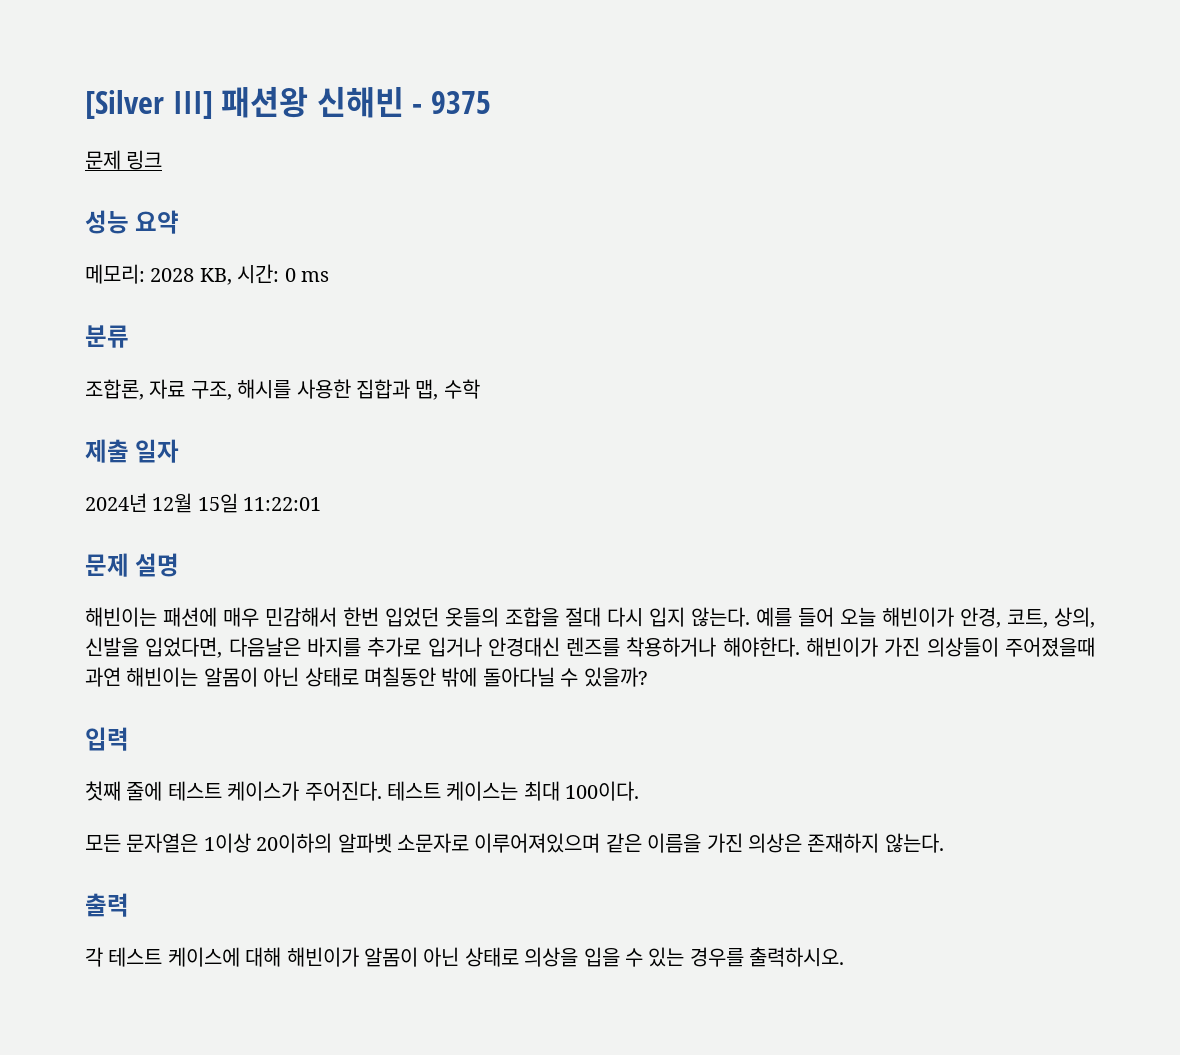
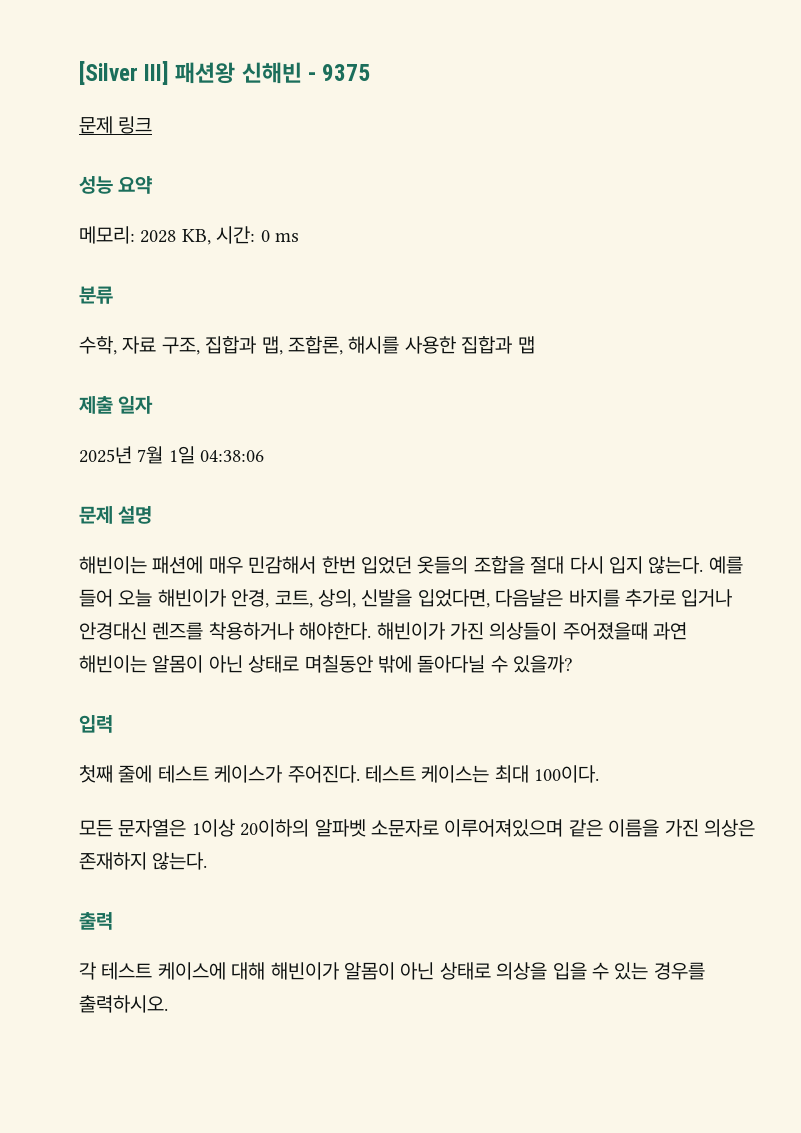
- 조합론, 자료 구조, 해시를 사용한 집합과 맵, 수학
+ 수학, 자료 구조, 집합과 맵, 조합론, 해시를 사용한 집합과 맵
- 2024년 12월 15일 11:22:01
+ 2025년 7월 1일 04:38:06

